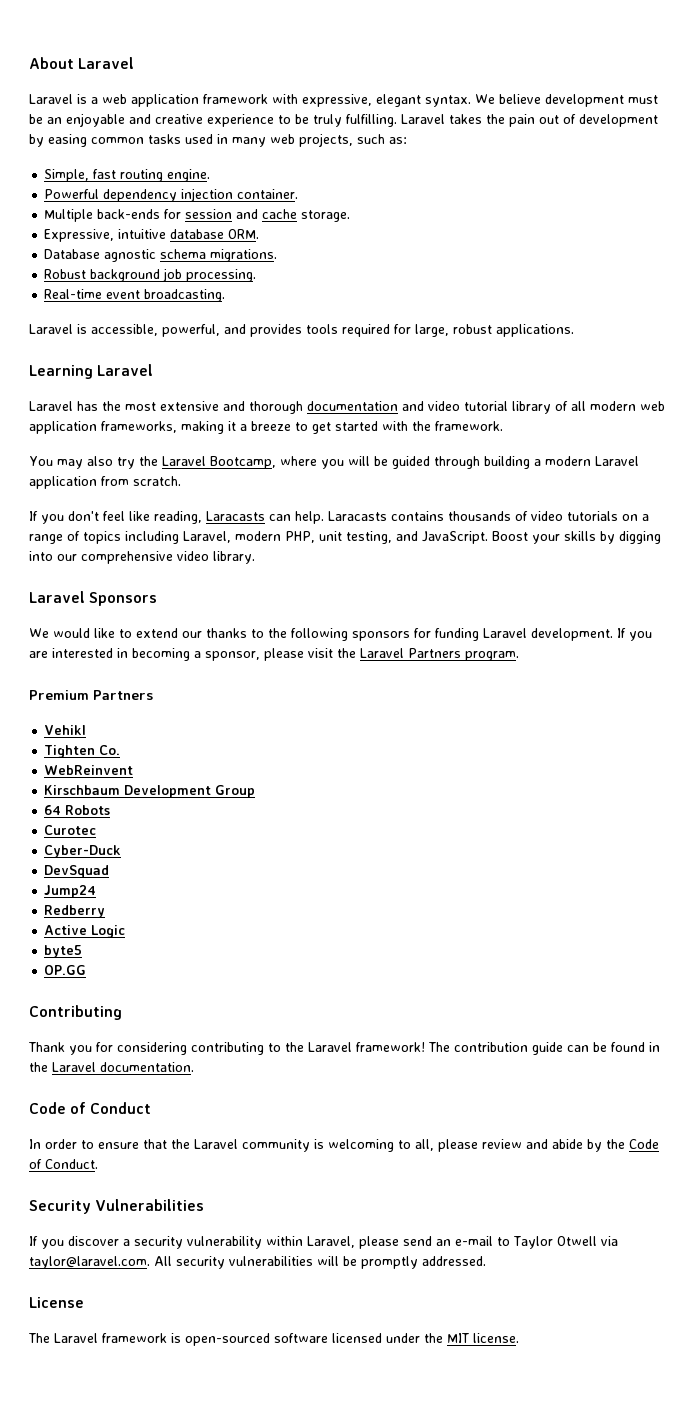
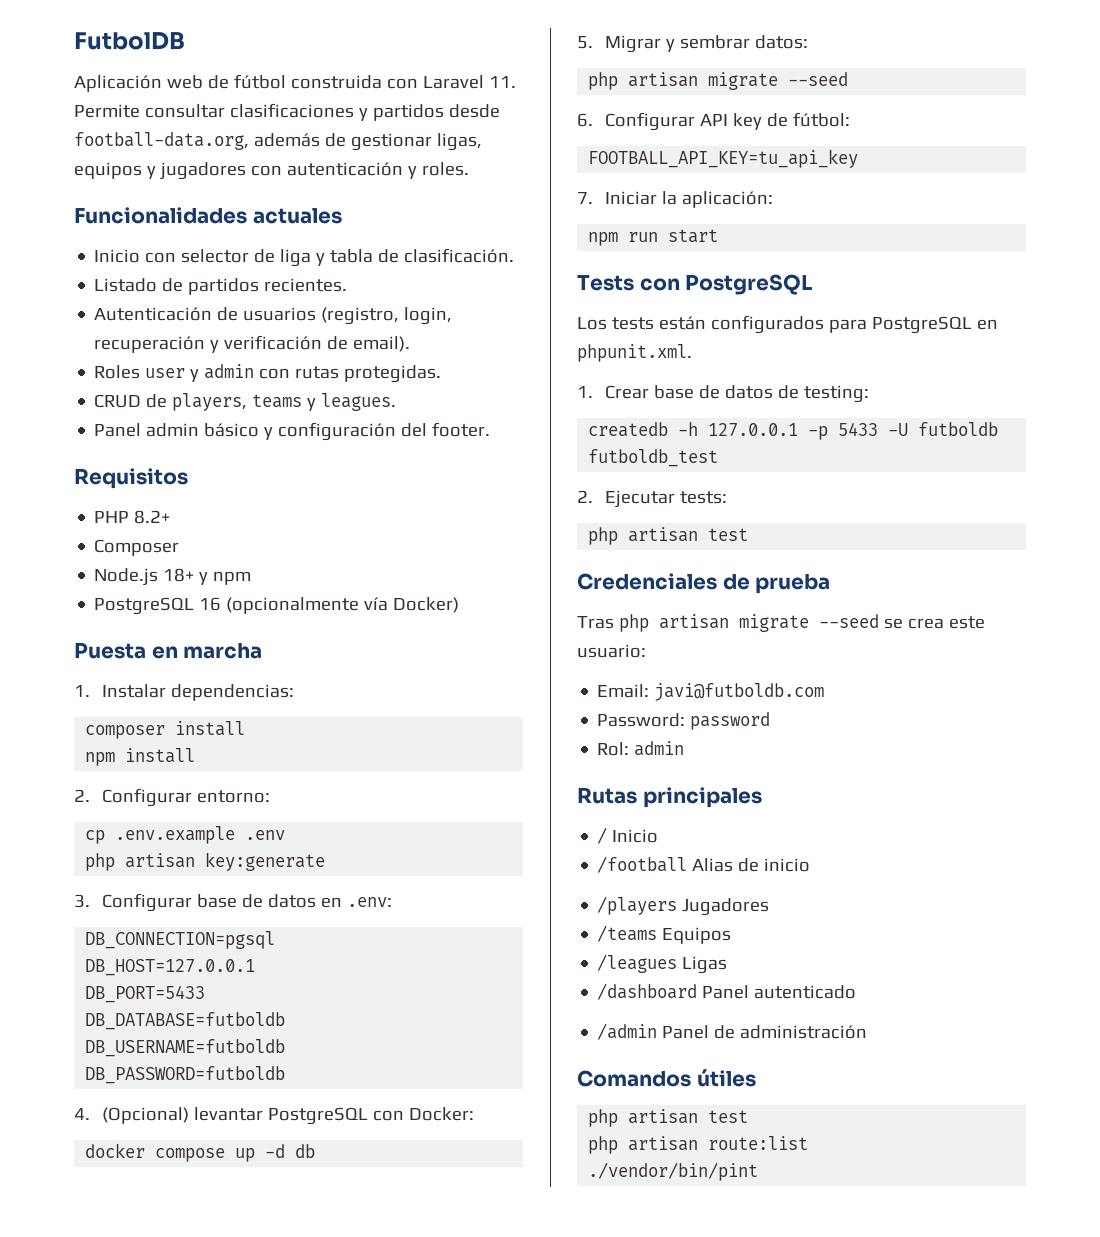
- About Laravel
- Laravel is a web application framework with expressive, elegant syntax. We believe development must be an enjoyable and creative experience to be truly fulfilling. Laravel takes the pain out of development by easing common tasks used in many web projects, such as:
- Simple, fast routing engine.
- Powerful dependency injection container.
- Multiple back-ends for session and cache storage.
- Expressive, intuitive database ORM.
- Database agnostic schema migrations.
- Robust background job processing.
- Real-time event broadcasting.
- Laravel is accessible, powerful, and provides tools required for large, robust applications.
- Learning Laravel
- Laravel has the most extensive and thorough documentation and video tutorial library of all modern web application frameworks, making it a breeze to get started with the framework.
- You may also try the Laravel Bootcamp, where you will be guided through building a modern Laravel application from scratch.
- If you don't feel like reading, Laracasts can help. Laracasts contains thousands of video tutorials on a range of topics including Laravel, modern PHP, unit testing, and JavaScript. Boost your skills by digging into our comprehensive video library.
- Laravel Sponsors
- We would like to extend our thanks to the following sponsors for funding Laravel development. If you are interested in becoming a sponsor, please visit the Laravel Partners program.
- Premium Partners
- Vehikl
- Tighten Co.
- WebReinvent
- Kirschbaum Development Group
- 64 Robots
- Curotec
- Cyber-Duck
- DevSquad
- Jump24
- Redberry
- Active Logic
- byte5
- OP.GG
- Contributing
- Thank you for considering contributing to the Laravel framework! The contribution guide can be found in the Laravel documentation.
- Code of Conduct
- In order to ensure that the Laravel community is welcoming to all, please review and abide by the Code of Conduct.
- Security Vulnerabilities
- If you discover a security vulnerability within Laravel, please send an e-mail to Taylor Otwell via taylor@laravel.com. All security vulnerabilities will be promptly addressed.
- License
- The Laravel framework is open-sourced software licensed under the MIT license.
+ FutbolDB
+ Aplicación web de fútbol construida con Laravel 11. Permite consultar clasificaciones y partidos desde football-data.org, además de gestionar ligas, equipos y jugadores con autenticación y roles.
+ Funcionalidades actuales
+ Inicio con selector de liga y tabla de clasificación.
+ Listado de partidos recientes.
+ Autenticación de usuarios (registro, login, recuperación y verificación de email).
+ Roles user y admin con rutas protegidas.
+ CRUD de players, teams y leagues.
+ Panel admin básico y configuración del footer.
+ Requisitos
+ PHP 8.2+
+ Composer
+ Node.js 18+ y npm
+ PostgreSQL 16 (opcionalmente vía Docker)
+ Puesta en marcha
+ 1. Instalar dependencias:
+ composer install
+ npm install
+ 2. Configurar entorno:
+ cp .env.example .env
+ php artisan key:generate
+ 3. Configurar base de datos en .env:
+ DB_CONNECTION=pgsql
+ DB_HOST=127.0.0.1
+ DB_PORT=5433
+ DB_DATABASE=futboldb
+ DB_USERNAME=futboldb
+ DB_PASSWORD=futboldb
+ 4. (Opcional) levantar PostgreSQL con Docker:
+ docker compose up -d db
+ 5. Migrar y sembrar datos:
+ php artisan migrate --seed
+ 6. Configurar API key de fútbol:
+ FOOTBALL_API_KEY=tu_api_key
+ 7. Iniciar la aplicación:
+ npm run start
+ Tests con PostgreSQL
+ Los tests están configurados para PostgreSQL en phpunit.xml.
+ 1. Crear base de datos de testing:
+ createdb -h 127.0.0.1 -p 5433 -U futboldb futboldb_test
+ 2. Ejecutar tests:
+ php artisan test
+ Credenciales de prueba
+ Tras php artisan migrate --seed se crea este usuario:
+ Email: javi@futboldb.com
+ Password: password
+ Rol: admin
+ Rutas principales
+ / Inicio
+ /football Alias de inicio
+ /players Jugadores
+ /teams Equipos
+ /leagues Ligas
+ /dashboard Panel autenticado
+ /admin Panel de administración
+ Comandos útiles
+ php artisan test
+ php artisan route:list
+ ./vendor/bin/pint

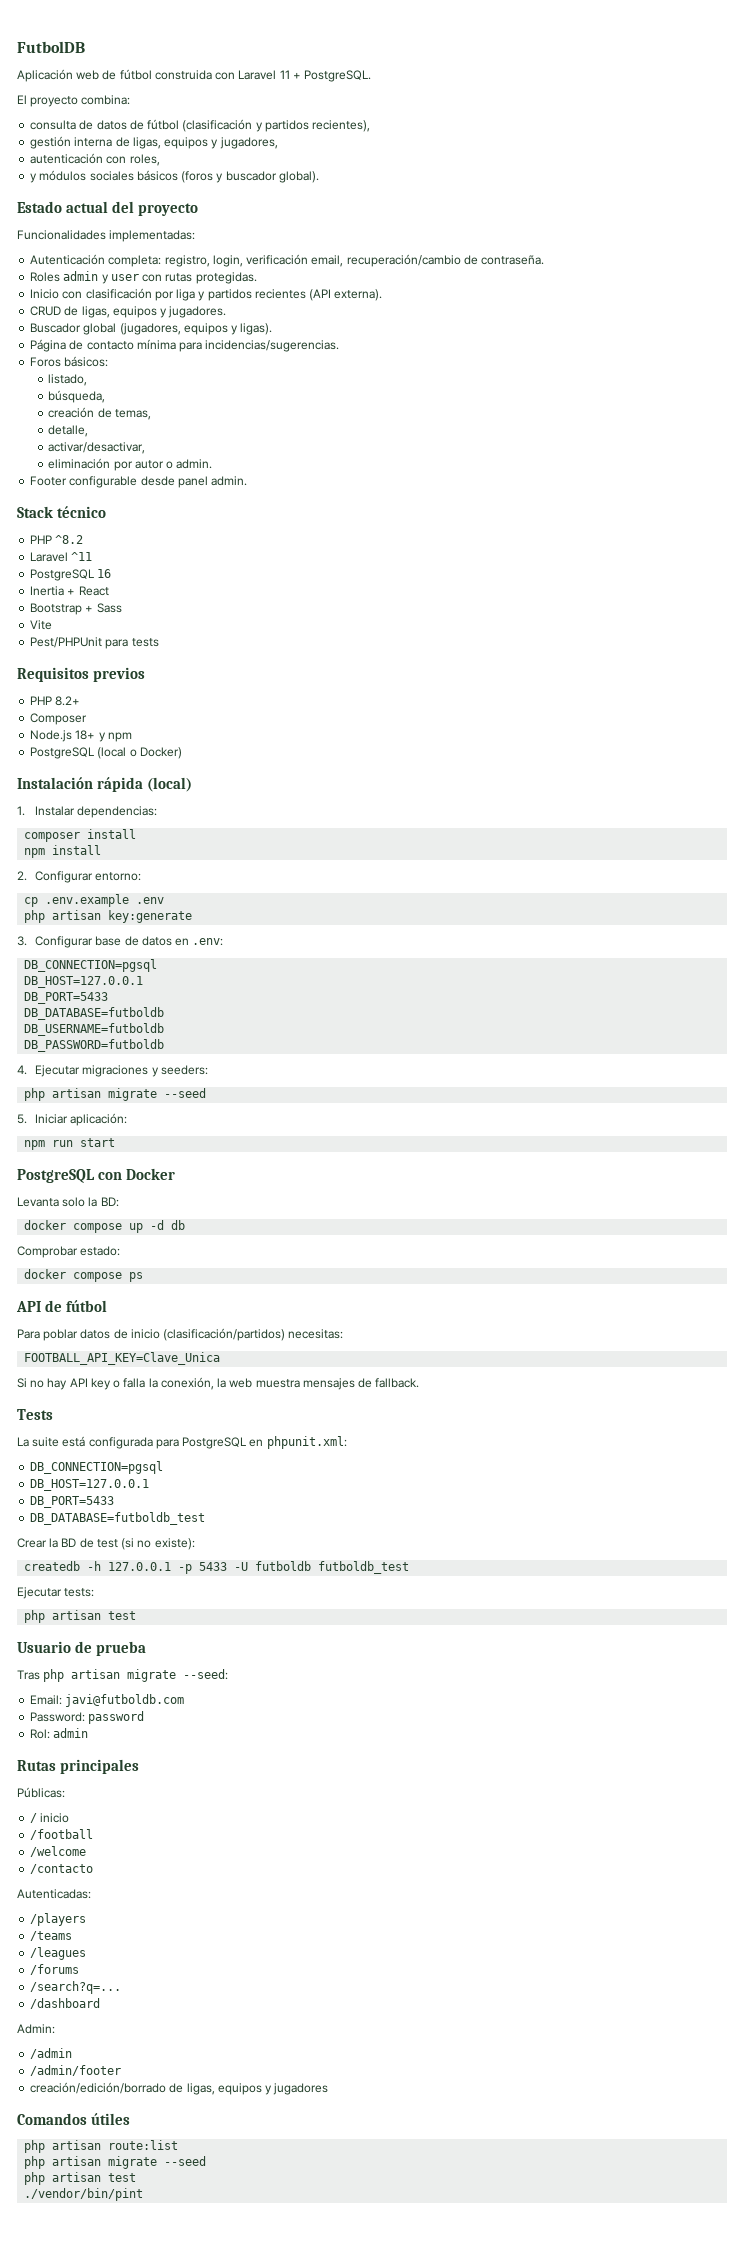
- Aplicación web de fútbol construida con Laravel 11. Permite consultar clasificaciones y partidos desde football-data.org, además de gestionar ligas, equipos y jugadores con autenticación y roles.
- Funcionalidades actuales
- Inicio con selector de liga y tabla de clasificación.
- Listado de partidos recientes.
- Autenticación de usuarios (registro, login, recuperación y verificación de email).
- Roles user y admin con rutas protegidas.
- CRUD de players, teams y leagues.
- Panel admin básico y configuración del footer.
+ Aplicación web de fútbol construida con Laravel 11 + PostgreSQL.
+ El proyecto combina:
+ consulta de datos de fútbol (clasificación y partidos recientes),
+ gestión interna de ligas, equipos y jugadores,
+ autenticación con roles,
+ y módulos sociales básicos (foros y buscador global).
+ Estado actual del proyecto
+ Funcionalidades implementadas:
+ Autenticación completa: registro, login, verificación email, recuperación/cambio de contraseña.
+ Roles admin y user con rutas protegidas.
+ Inicio con clasificación por liga y partidos recientes (API externa).
+ CRUD de ligas, equipos y jugadores.
+ Buscador global (jugadores, equipos y ligas).
+ Página de contacto mínima para incidencias/sugerencias.
+ Foros básicos:
+ listado,
+ búsqueda,
+ creación de temas,
+ detalle,
+ activar/desactivar,
+ eliminación por autor o admin.
+ Footer configurable desde panel admin.
+ Stack técnico
+ PHP ^8.2
+ Laravel ^11
+ PostgreSQL 16
+ Inertia + React
+ Bootstrap + Sass
+ Vite
+ Pest/PHPUnit para tests
- Requisitos
+ Requisitos previos
- PostgreSQL 16 (opcionalmente vía Docker)
- Puesta en marcha
+ PostgreSQL (local o Docker)
+ Instalación rápida (local)
- 4. (Opcional) levantar PostgreSQL con Docker:
+ 4. Ejecutar migraciones y seeders:
+ php artisan migrate --seed
+ 5. Iniciar aplicación:
+ npm run start
+ PostgreSQL con Docker
+ Levanta solo la BD:
- 5. Migrar y sembrar datos:
- php artisan migrate --seed
- 6. Configurar API key de fútbol:
- FOOTBALL_API_KEY=tu_api_key
- 7. Iniciar la aplicación:
- npm run start
- Tests con PostgreSQL
- Los tests están configurados para PostgreSQL en phpunit.xml.
- 1. Crear base de datos de testing:
+ Comprobar estado:
+ docker compose ps
+ API de fútbol
+ Para poblar datos de inicio (clasificación/partidos) necesitas:
+ FOOTBALL_API_KEY=Clave_Unica
+ Si no hay API key o falla la conexión, la web muestra mensajes de fallback.
+ Tests
+ La suite está configurada para PostgreSQL en phpunit.xml:
+ DB_CONNECTION=pgsql
+ DB_HOST=127.0.0.1
+ DB_PORT=5433
+ DB_DATABASE=futboldb_test
+ Crear la BD de test (si no existe):
- 2. Ejecutar tests:
+ Ejecutar tests:
- Credenciales de prueba
+ Usuario de prueba
- Tras php artisan migrate --seed se crea este usuario:
+ Tras php artisan migrate --seed:
+ Públicas:
- / Inicio
+ / inicio
- /football Alias de inicio
+ /football
+ /welcome
+ /contacto
+ Autenticadas:
- /players Jugadores
+ /players
- /teams Equipos
+ /teams
- /leagues Ligas
+ /leagues
+ /forums
+ /search?q=...
- /dashboard Panel autenticado
+ /dashboard
+ Admin:
- /admin Panel de administración
+ /admin
+ /admin/footer
+ creación/edición/borrado de ligas, equipos y jugadores
  Comandos útiles
+ php artisan route:list
+ php artisan migrate --seed
  php artisan test
- php artisan route:list

